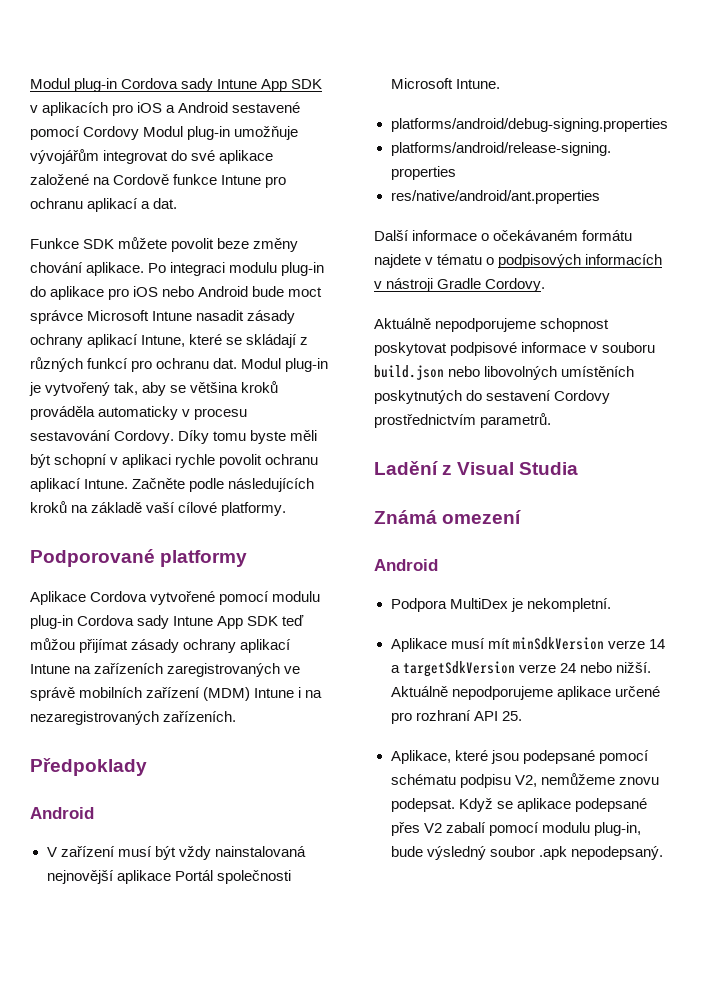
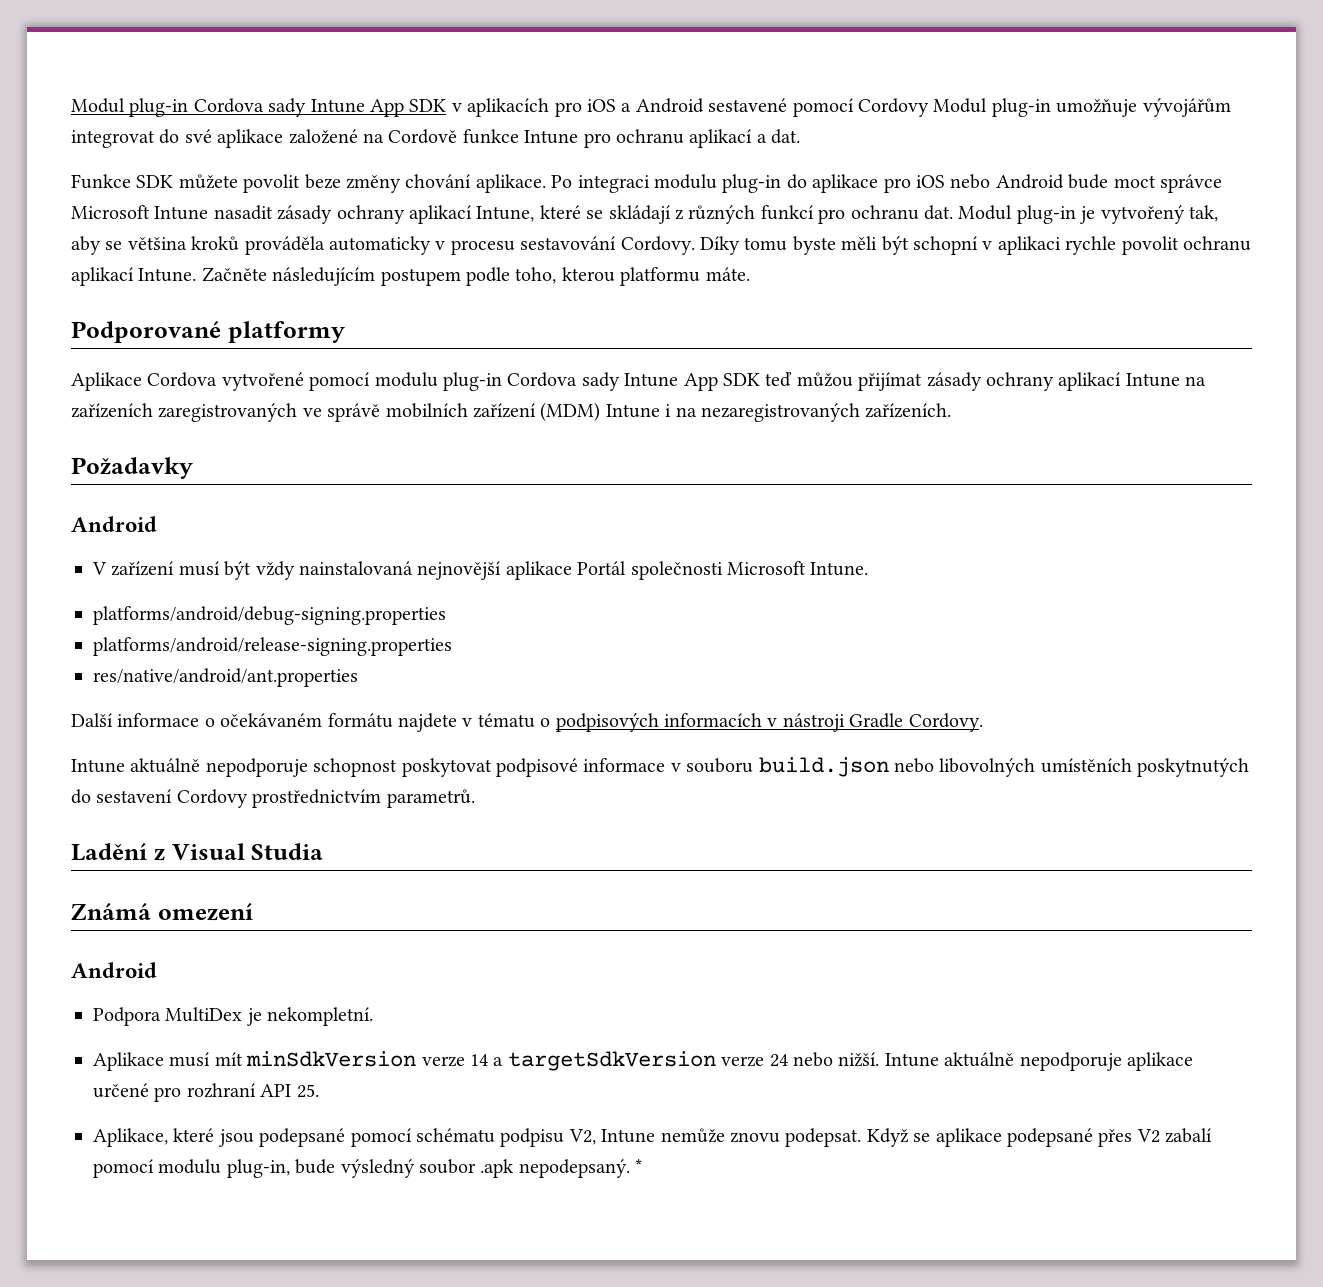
- Začněte podle následujících kroků na základě vaší cílové platformy.
+ Začněte následujícím postupem podle toho, kterou platformu máte.
- Předpoklady
+ Požadavky
- Aktuálně nepodporujeme schopnost poskytovat podpisové informace v souboru build.json nebo libovolných umístěních poskytnutých do sestavení Cordovy prostřednictvím parametrů.
+ Intune aktuálně nepodporuje schopnost poskytovat podpisové informace v souboru build.json nebo libovolných umístěních poskytnutých do sestavení Cordovy prostřednictvím parametrů.
- Aktuálně nepodporujeme aplikace určené pro rozhraní API 25.
+ Intune aktuálně nepodporuje aplikace určené pro rozhraní API 25.
- Aplikace, které jsou podepsané pomocí schématu podpisu V2, nemůžeme znovu podepsat.
+ Aplikace, které jsou podepsané pomocí schématu podpisu V2, Intune nemůže znovu podepsat.
+ *

